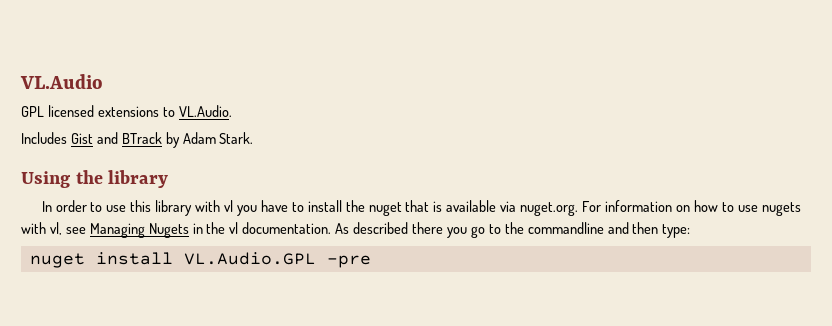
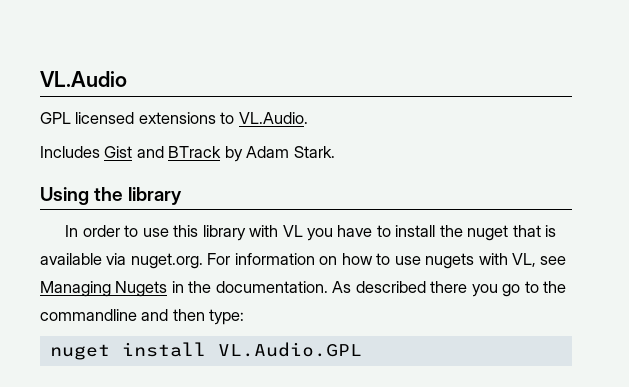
- In order to use this library with vl you have to install the nuget that is available via nuget.org. For information on how to use nugets with vl, see Managing Nugets in the vl documentation.
+ In order to use this library with VL you have to install the nuget that is available via nuget.org. For information on how to use nugets with VL, see Managing Nugets in the documentation.
- nuget install VL.Audio.GPL -pre
+ nuget install VL.Audio.GPL

